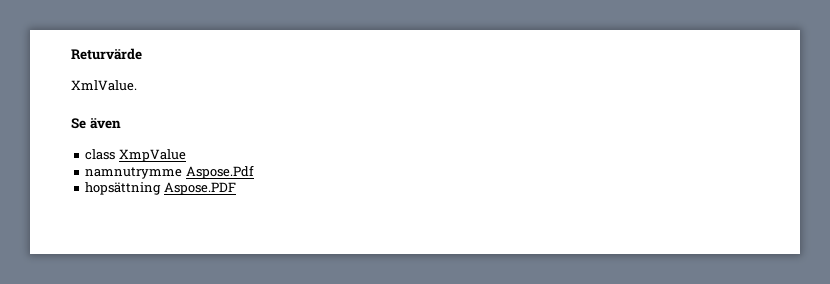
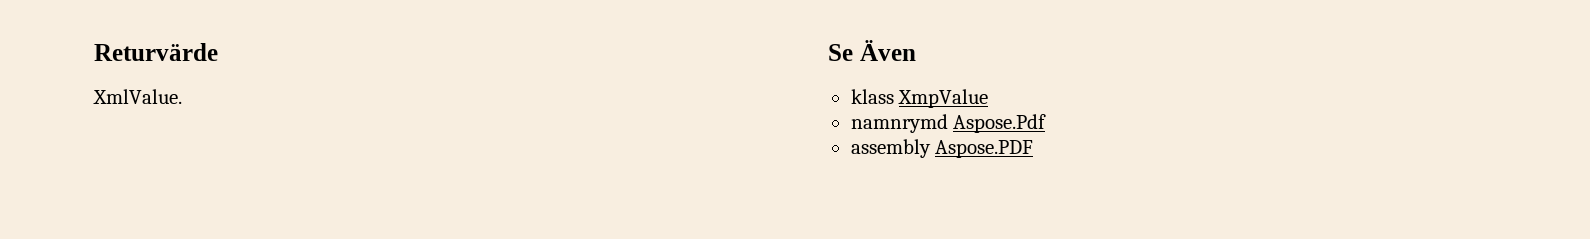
- Se även
- class XmpValue
+ Se Även
+ klass XmpValue
- namnutrymme Aspose.Pdf
+ namnrymd Aspose.Pdf
- hopsättning Aspose.PDF
+ assembly Aspose.PDF

